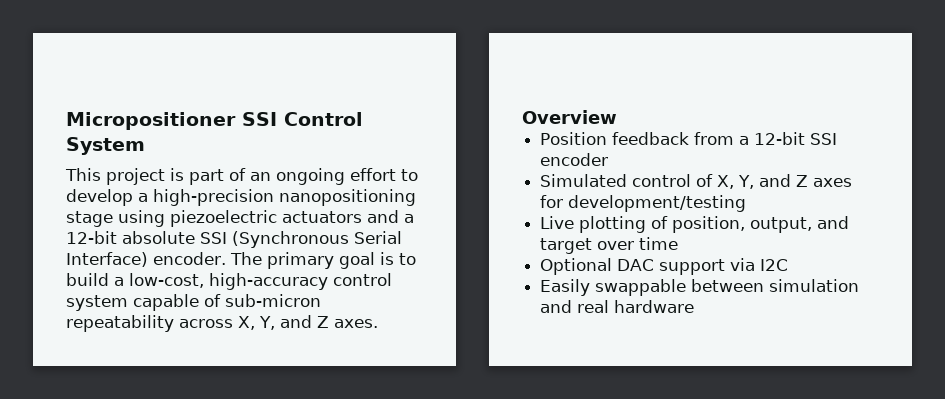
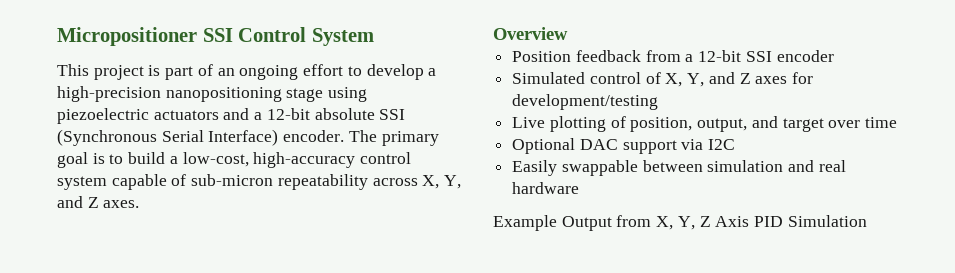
+ Example Output from X, Y, Z Axis PID Simulation

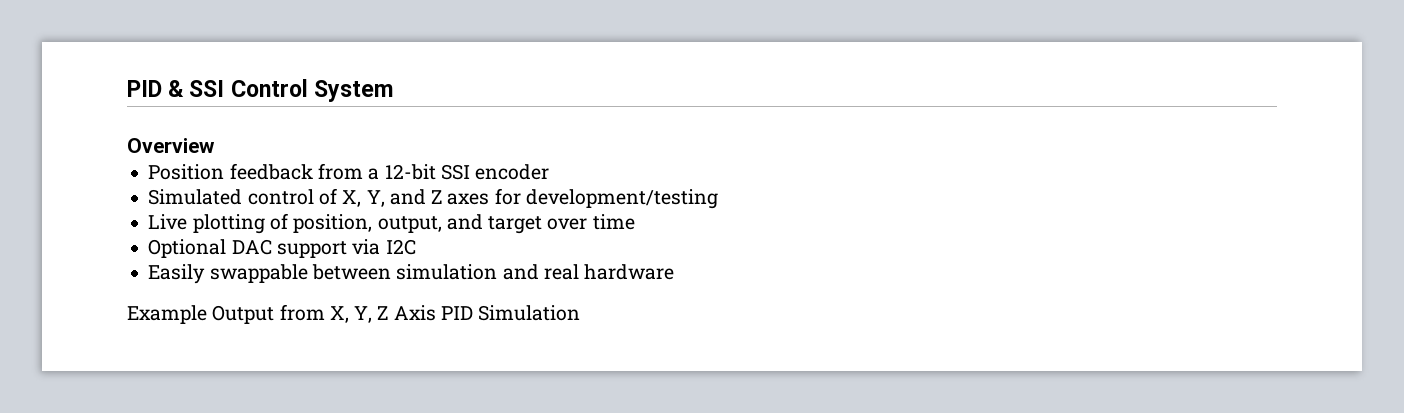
- Micropositioner SSI Control System
+ PID & SSI Control System
- This project is part of an ongoing effort to develop a high-precision nanopositioning stage using piezoelectric actuators and a 12-bit absolute SSI (Synchronous Serial Interface) encoder. The primary goal is to build a low-cost, high-accuracy control system capable of sub-micron repeatability across X, Y, and Z axes.

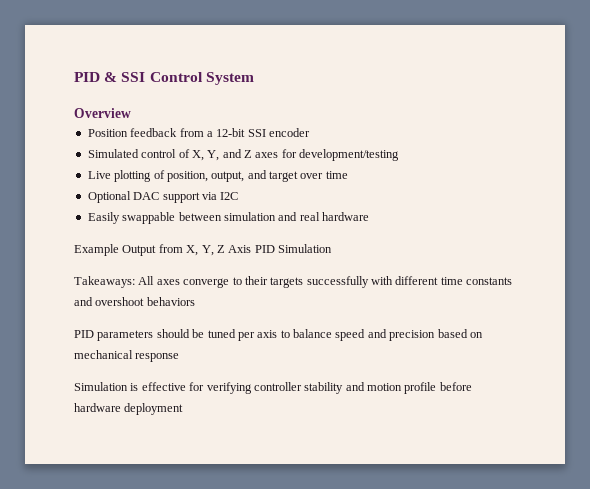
+ Takeaways: All axes converge to their targets successfully with different time constants and overshoot behaviors
+ PID parameters should be tuned per axis to balance speed and precision based on mechanical response
+ Simulation is effective for verifying controller stability and motion profile before hardware deployment

